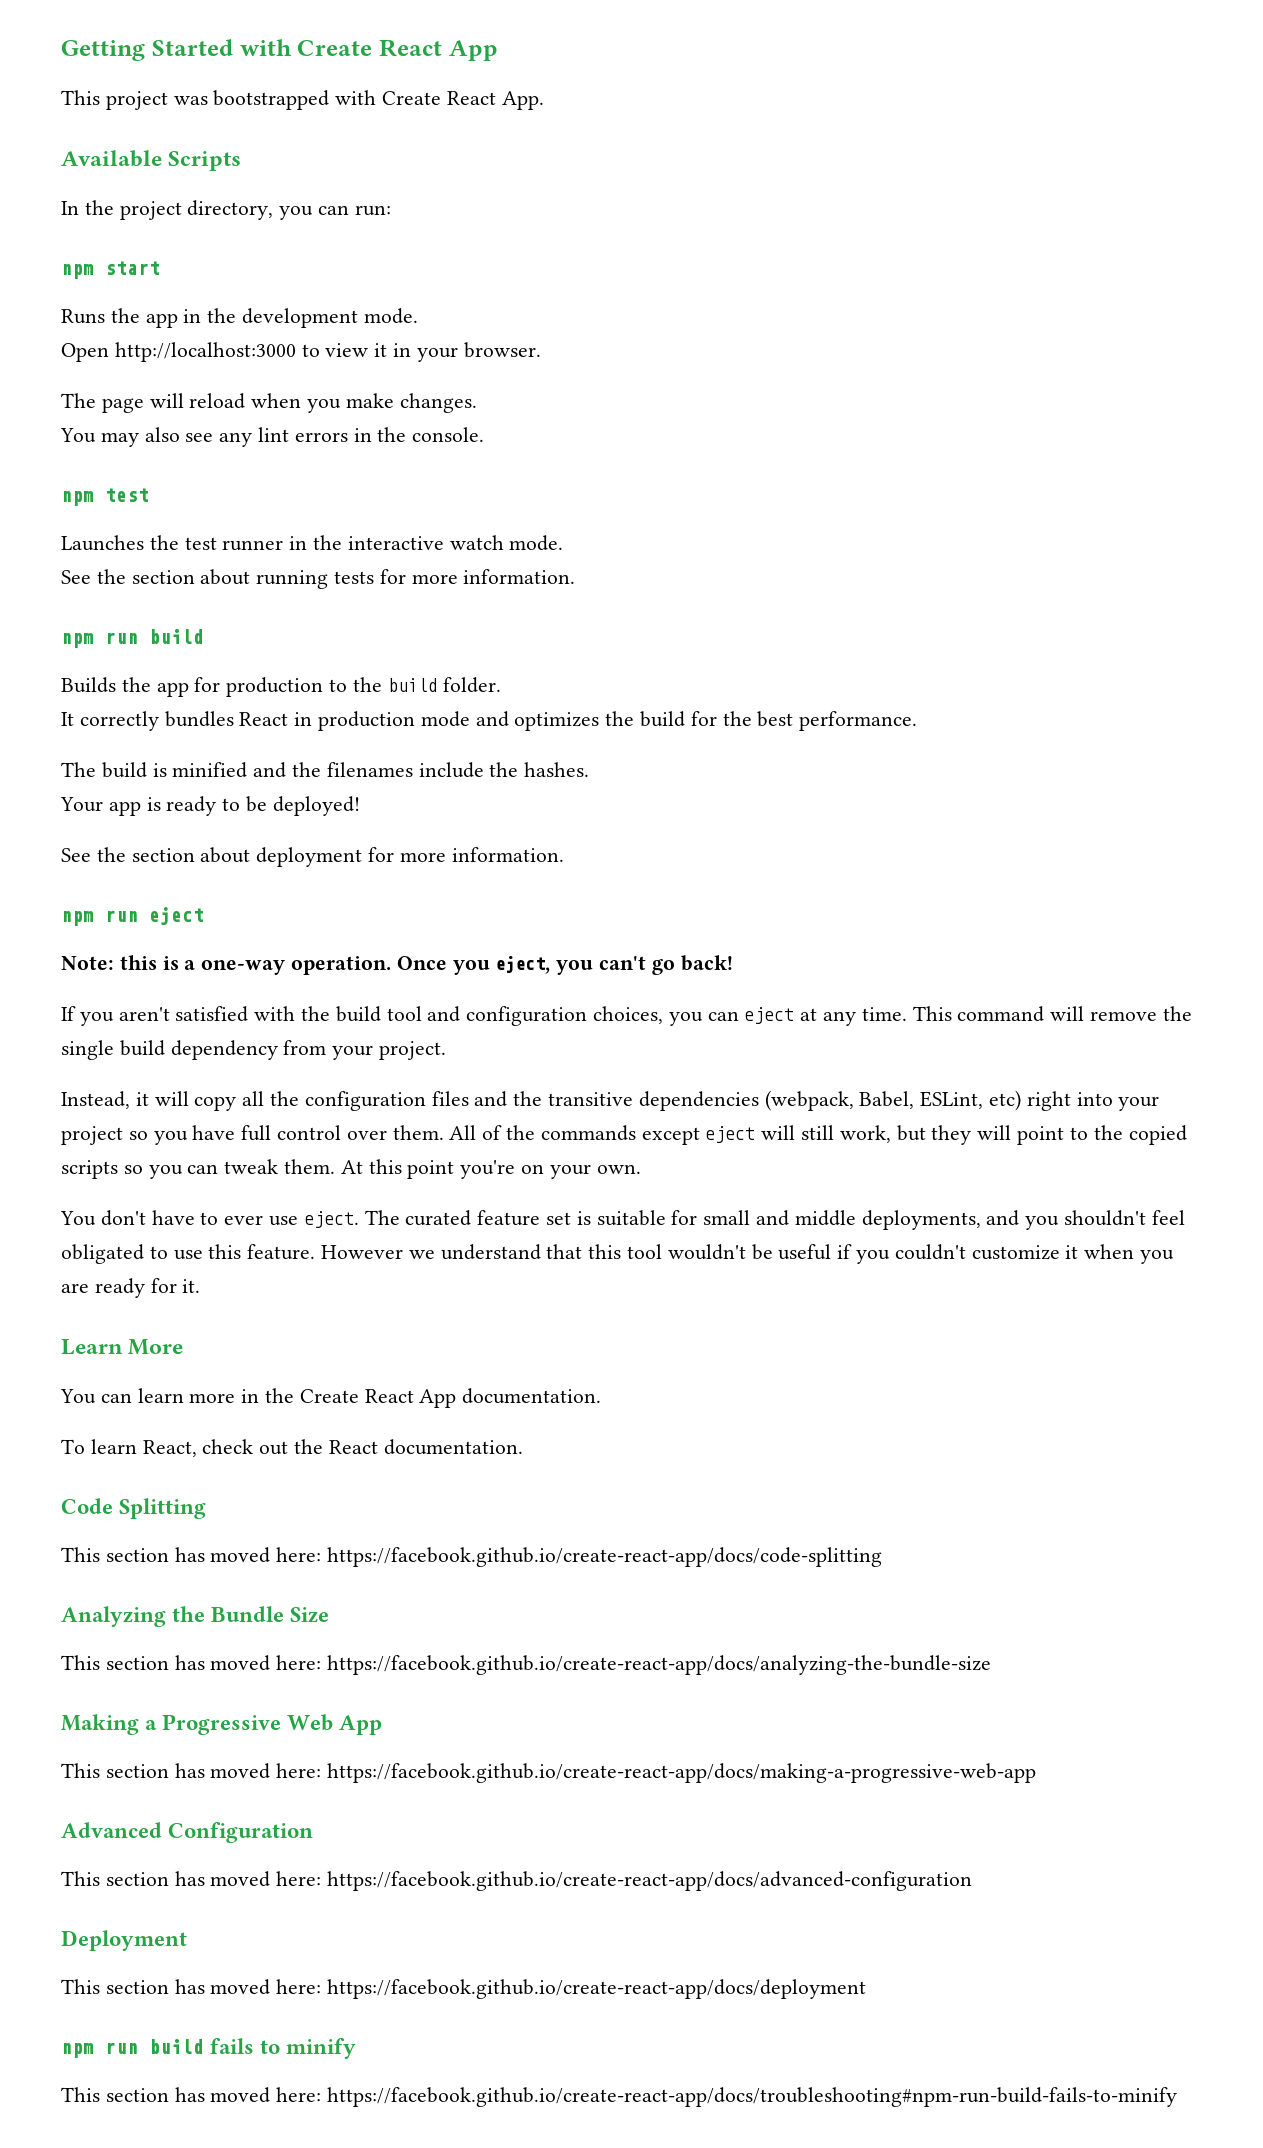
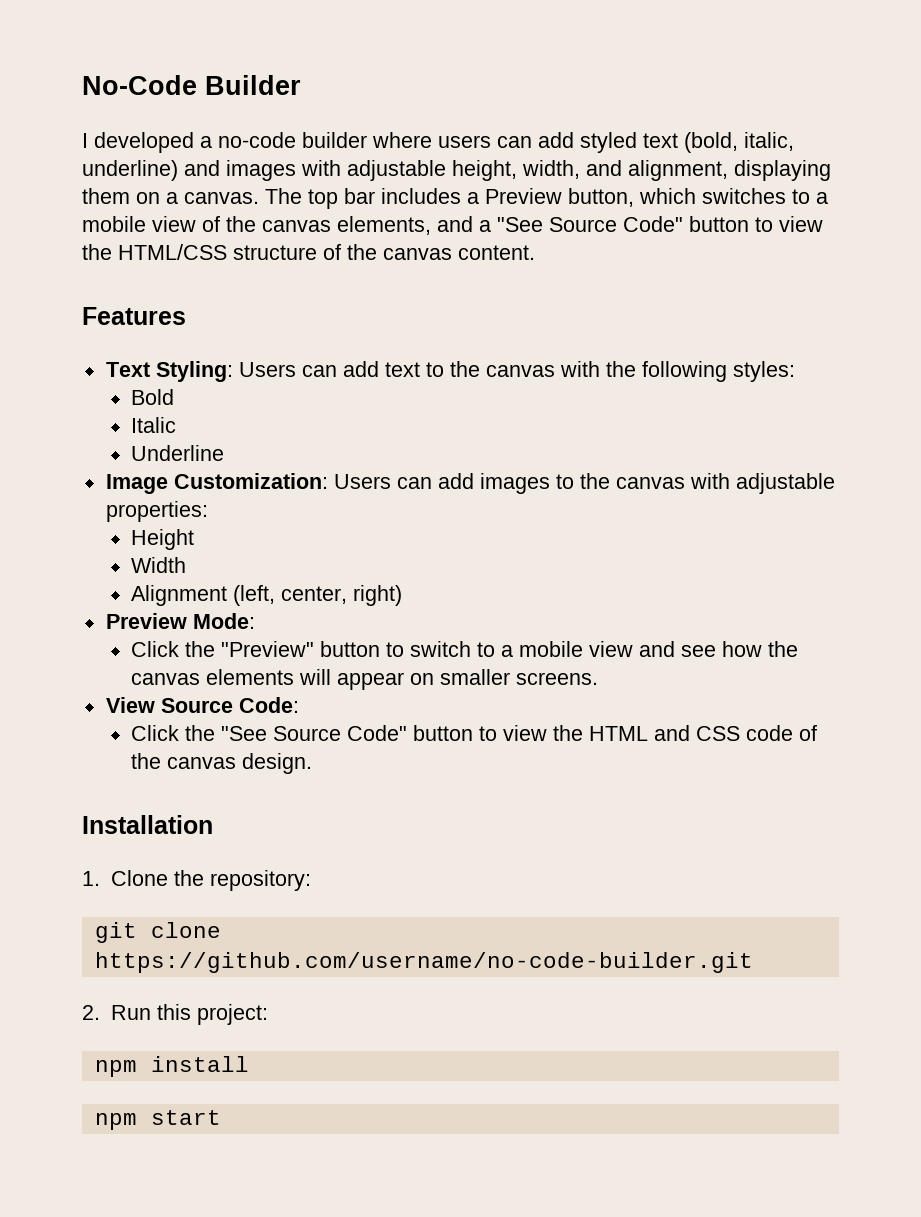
- Getting Started with Create React App
- This project was bootstrapped with Create React App.
- Available Scripts
- In the project directory, you can run:
+ No-Code Builder
+ I developed a no-code builder where users can add styled text (bold, italic, underline) and images with adjustable height, width, and alignment, displaying them on a canvas. The top bar includes a Preview button, which switches to a mobile view of the canvas elements, and a "See Source Code" button to view the HTML/CSS structure of the canvas content.
+ Features
+ Text Styling: Users can add text to the canvas with the following styles:
+ Bold
+ Italic
+ Underline
+ Image Customization: Users can add images to the canvas with adjustable properties:
+ Height
+ Width
+ Alignment (left, center, right)
+ Preview Mode:
+ Click the "Preview" button to switch to a mobile view and see how the canvas elements will appear on smaller screens.
+ View Source Code:
+ Click the "See Source Code" button to view the HTML and CSS code of the canvas design.
+ Installation
+ 1. Clone the repository:
+ git clone https://github.com/username/no-code-builder.git
+ 2. Run this project:
+ npm install
  npm start
- Runs the app in the development mode.
- Open http://localhost:3000 to view it in your browser.
- The page will reload when you make changes.
- You may also see any lint errors in the console.
- npm test
- Launches the test runner in the interactive watch mode.
- See the section about running tests for more information.
- npm run build
- Builds the app for production to the build folder.
- It correctly bundles React in production mode and optimizes the build for the best performance.
- The build is minified and the filenames include the hashes.
- Your app is ready to be deployed!
- See the section about deployment for more information.
- npm run eject
- Note: this is a one-way operation. Once you eject, you can't go back!
- If you aren't satisfied with the build tool and configuration choices, you can eject at any time. This command will remove the single build dependency from your project.
- Instead, it will copy all the configuration files and the transitive dependencies (webpack, Babel, ESLint, etc) right into your project so you have full control over them. All of the commands except eject will still work, but they will point to the copied scripts so you can tweak them. At this point you're on your own.
- You don't have to ever use eject. The curated feature set is suitable for small and middle deployments, and you shouldn't feel obligated to use this feature. However we understand that this tool wouldn't be useful if you couldn't customize it when you are ready for it.
- Learn More
- You can learn more in the Create React App documentation.
- To learn React, check out the React documentation.
- Code Splitting
- This section has moved here: https://facebook.github.io/create-react-app/docs/code-splitting
- Analyzing the Bundle Size
- This section has moved here: https://facebook.github.io/create-react-app/docs/analyzing-the-bundle-size
- Making a Progressive Web App
- This section has moved here: https://facebook.github.io/create-react-app/docs/making-a-progressive-web-app
- Advanced Configuration
- This section has moved here: https://facebook.github.io/create-react-app/docs/advanced-configuration
- Deployment
- This section has moved here: https://facebook.github.io/create-react-app/docs/deployment
- npm run build fails to minify
- This section has moved here: https://facebook.github.io/create-react-app/docs/troubleshooting#npm-run-build-fails-to-minify

